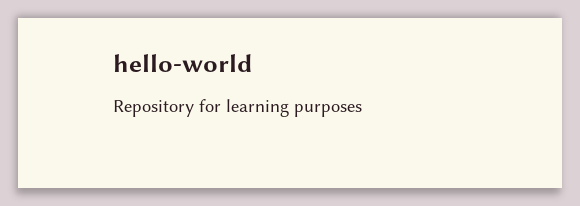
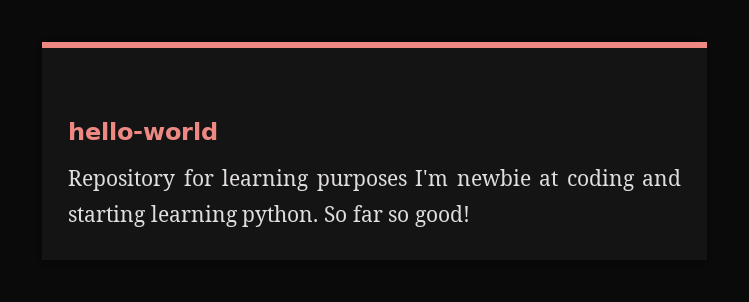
- Repository for learning purposes
+ Repository for learning purposes I'm newbie at coding and starting learning python. So far so good!

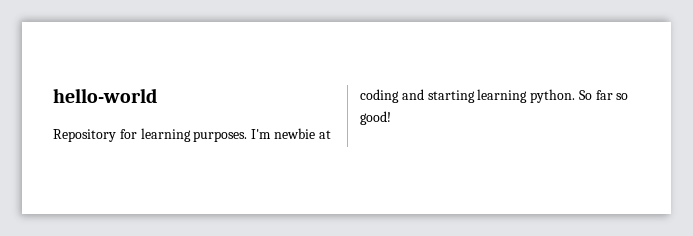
- Repository for learning purposes I'm newbie at coding and starting learning python.
+ Repository for learning purposes. I'm newbie at coding and starting learning python.

